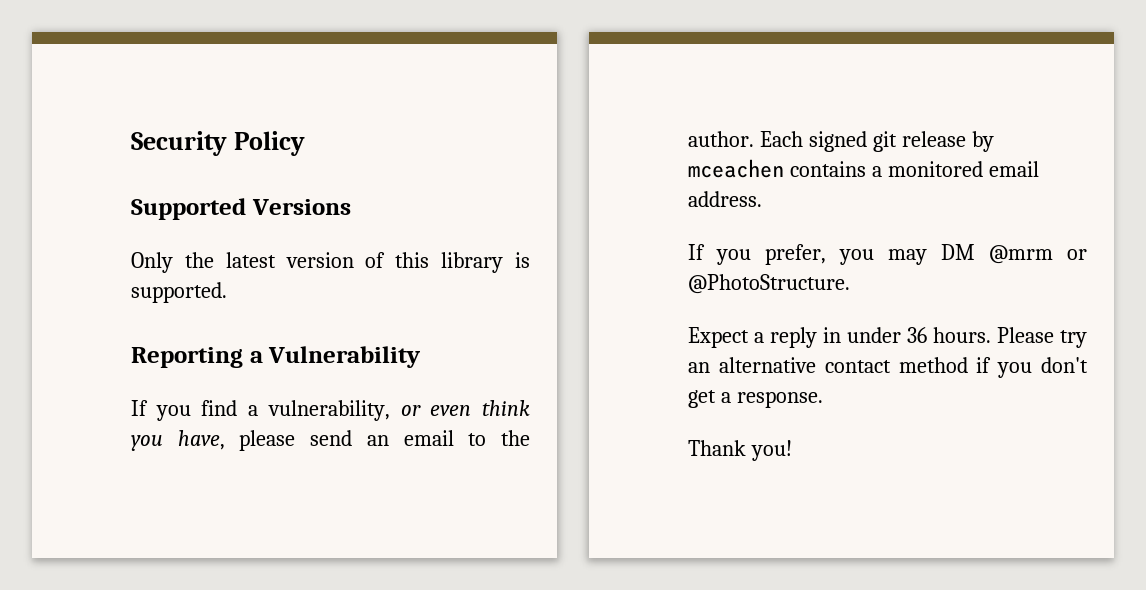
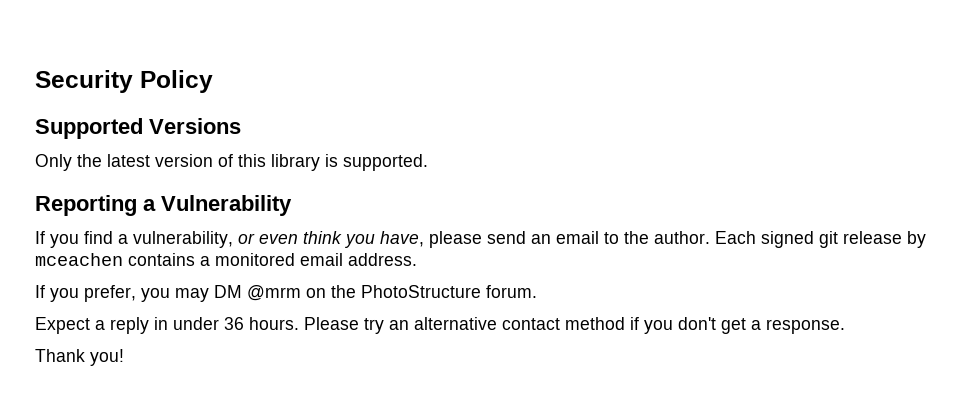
- If you prefer, you may DM @mrm or @PhotoStructure.
+ If you prefer, you may DM @mrm on the PhotoStructure forum.

